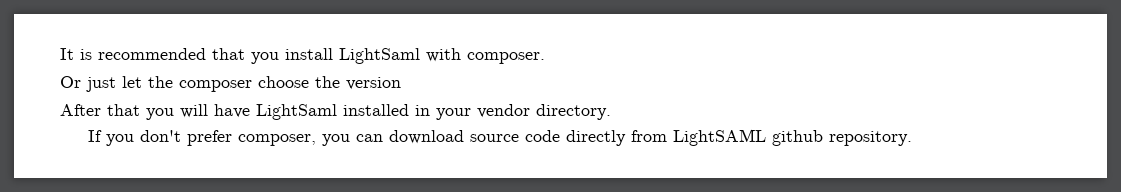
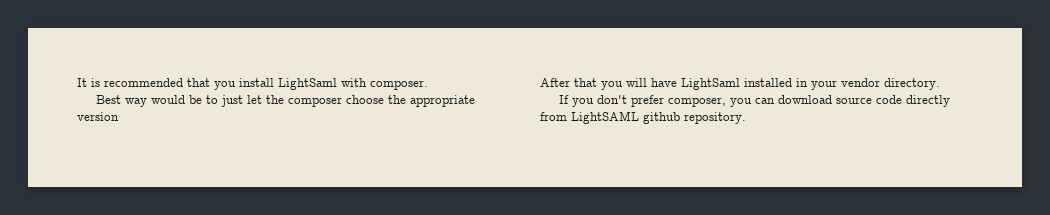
- Or just let the composer choose the version
+ Best way would be to just let the composer choose the appropriate version

